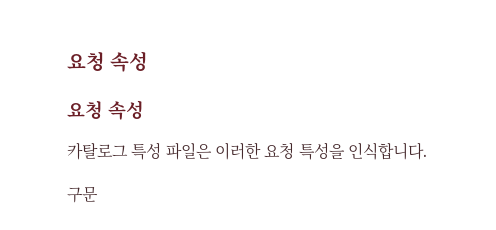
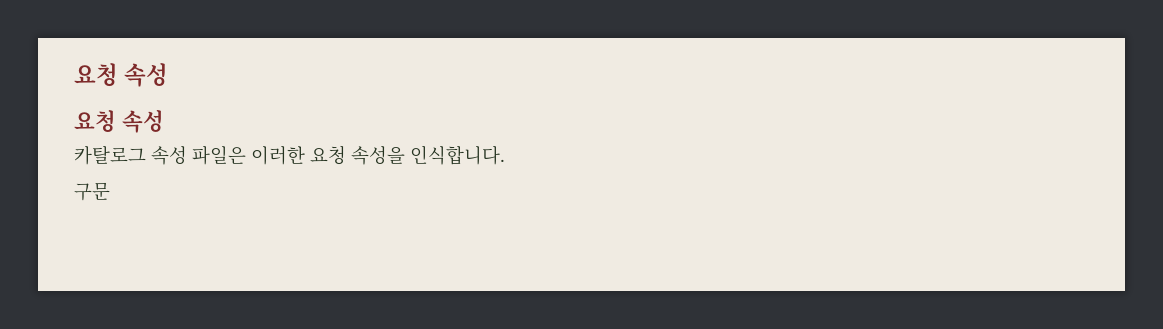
- 카탈로그 특성 파일은 이러한 요청 특성을 인식합니다.
+ 카탈로그 속성 파일은 이러한 요청 속성을 인식합니다.

